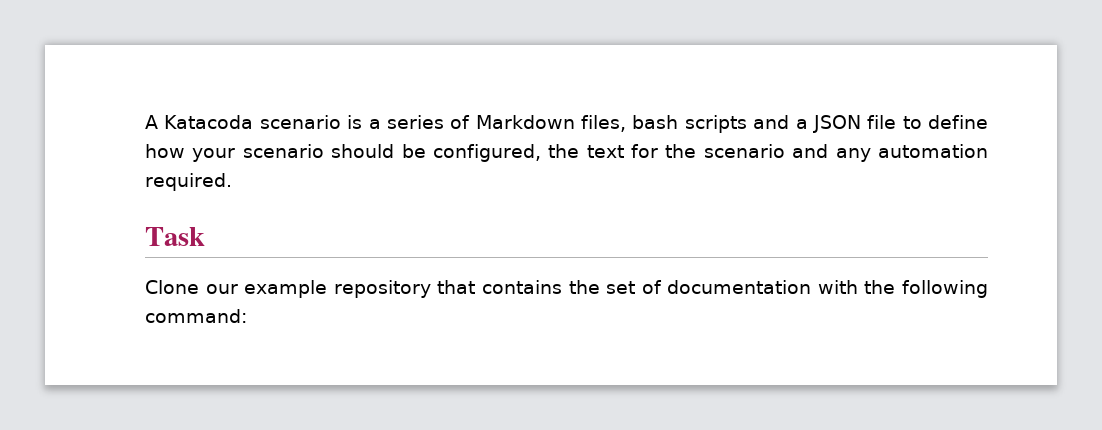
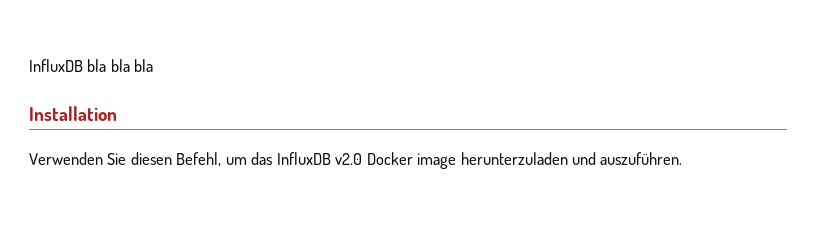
- A Katacoda scenario is a series of Markdown files, bash scripts and a JSON file to define how your scenario should be configured, the text for the scenario and any automation required.
- Task
- Clone our example repository that contains the set of documentation with the following command:
+ InfluxDB bla bla bla
+ Installation
+ Verwenden Sie diesen Befehl, um das InfluxDB v2.0 Docker image herunterzuladen und auszuführen.

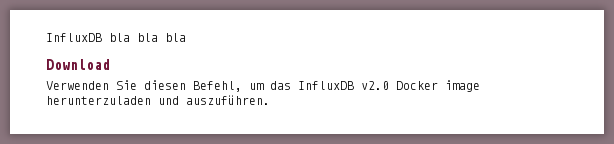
- Installation
+ Download

